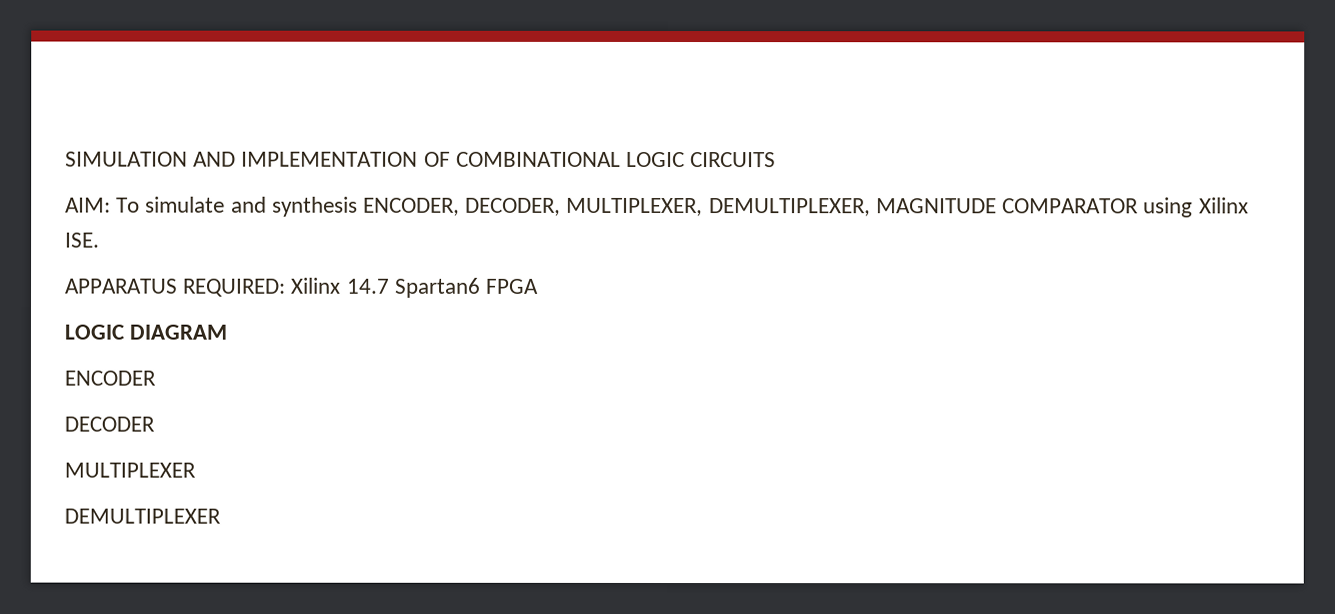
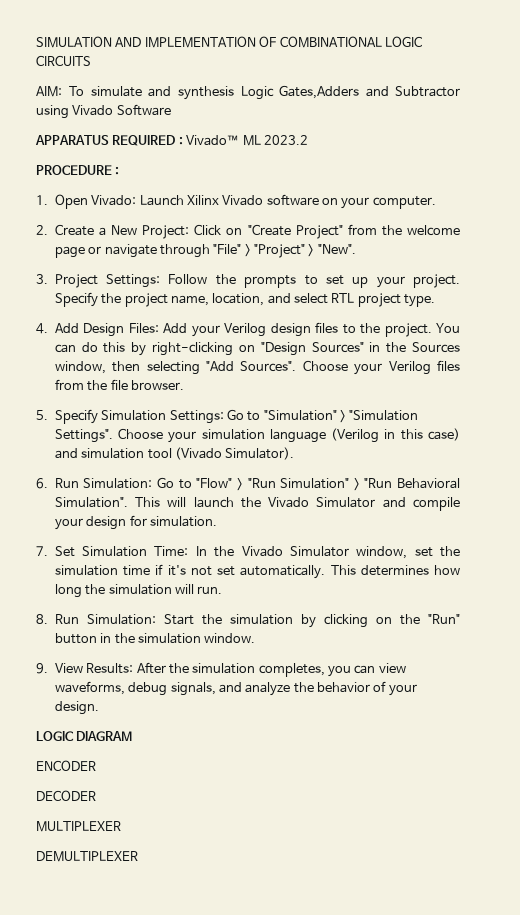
- AIM: To simulate and synthesis ENCODER, DECODER, MULTIPLEXER, DEMULTIPLEXER, MAGNITUDE COMPARATOR using Xilinx ISE.
- APPARATUS REQUIRED: Xilinx 14.7 Spartan6 FPGA
+ AIM: To simulate and synthesis Logic Gates,Adders and Subtractor using Vivado Software
+ APPARATUS REQUIRED : Vivado™ ML 2023.2
+ PROCEDURE :
+ 1. Open Vivado: Launch Xilinx Vivado software on your computer.
+ 2. Create a New Project: Click on "Create Project" from the welcome page or navigate through "File" > "Project" > "New".
+ 3. Project Settings: Follow the prompts to set up your project. Specify the project name, location, and select RTL project type.
+ 4. Add Design Files: Add your Verilog design files to the project. You can do this by right-clicking on "Design Sources" in the Sources window, then selecting "Add Sources". Choose your Verilog files from the file browser.
+ 5. Specify Simulation Settings: Go to "Simulation" > "Simulation Settings". Choose your simulation language (Verilog in this case) and simulation tool (Vivado Simulator).
+ 6. Run Simulation: Go to "Flow" > "Run Simulation" > "Run Behavioral Simulation". This will launch the Vivado Simulator and compile your design for simulation.
+ 7. Set Simulation Time: In the Vivado Simulator window, set the simulation time if it's not set automatically. This determines how long the simulation will run.
+ 8. Run Simulation: Start the simulation by clicking on the "Run" button in the simulation window.
+ 9. View Results: After the simulation completes, you can view waveforms, debug signals, and analyze the behavior of your design.

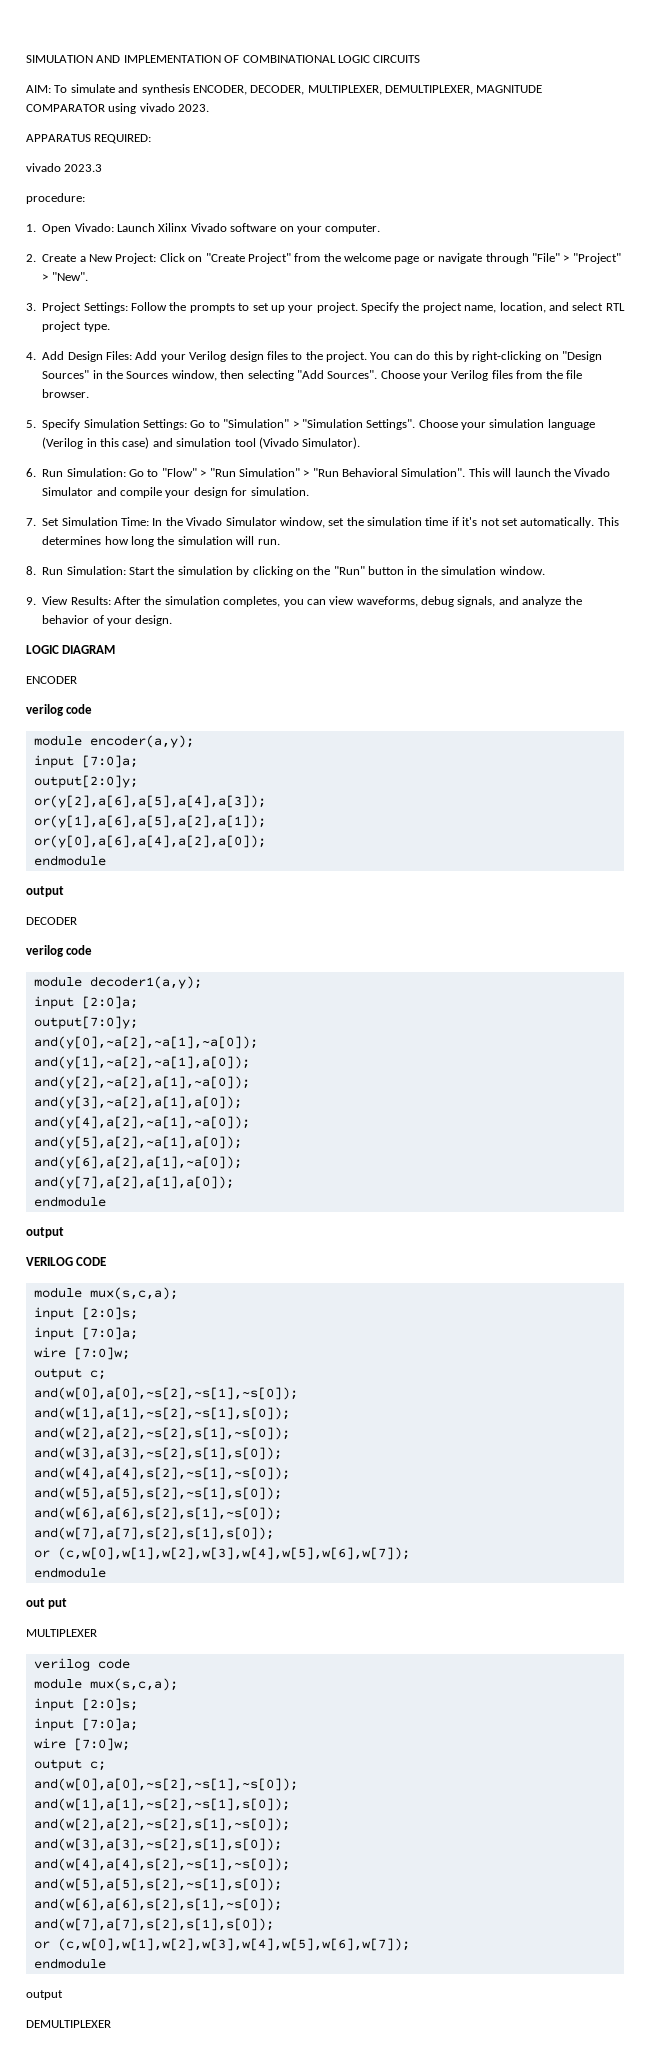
- AIM: To simulate and synthesis Logic Gates,Adders and Subtractor using Vivado Software
- APPARATUS REQUIRED : Vivado™ ML 2023.2
- PROCEDURE :
+ AIM: To simulate and synthesis ENCODER, DECODER, MULTIPLEXER, DEMULTIPLEXER, MAGNITUDE COMPARATOR using vivado 2023.
+ APPARATUS REQUIRED:
+ vivado 2023.3
+ procedure:
  ENCODER
+ verilog code
+ module encoder(a,y);
+ input [7:0]a;
+ output[2:0]y;
+ or(y[2],a[6],a[5],a[4],a[3]);
+ or(y[1],a[6],a[5],a[2],a[1]);
+ or(y[0],a[6],a[4],a[2],a[0]);
+ endmodule
+ output
  DECODER
+ verilog code
+ module decoder1(a,y);
+ input [2:0]a;
+ output[7:0]y;
+ and(y[0],~a[2],~a[1],~a[0]);
+ and(y[1],~a[2],~a[1],a[0]);
+ and(y[2],~a[2],a[1],~a[0]);
+ and(y[3],~a[2],a[1],a[0]);
+ and(y[4],a[2],~a[1],~a[0]);
+ and(y[5],a[2],~a[1],a[0]);
+ and(y[6],a[2],a[1],~a[0]);
+ and(y[7],a[2],a[1],a[0]);
+ endmodule
+ output
+ VERILOG CODE
+ module mux(s,c,a);
+ input [2:0]s;
+ input [7:0]a;
+ wire [7:0]w;
+ output c;
+ and(w[0],a[0],~s[2],~s[1],~s[0]);
+ and(w[1],a[1],~s[2],~s[1],s[0]);
+ and(w[2],a[2],~s[2],s[1],~s[0]);
+ and(w[3],a[3],~s[2],s[1],s[0]);
+ and(w[4],a[4],s[2],~s[1],~s[0]);
+ and(w[5],a[5],s[2],~s[1],s[0]);
+ and(w[6],a[6],s[2],s[1],~s[0]);
+ and(w[7],a[7],s[2],s[1],s[0]);
+ or (c,w[0],w[1],w[2],w[3],w[4],w[5],w[6],w[7]);
+ endmodule
+ out put
  MULTIPLEXER
+ verilog code
+ module mux(s,c,a);
+ input [2:0]s;
+ input [7:0]a;
+ wire [7:0]w;
+ output c;
+ and(w[0],a[0],~s[2],~s[1],~s[0]);
+ and(w[1],a[1],~s[2],~s[1],s[0]);
+ and(w[2],a[2],~s[2],s[1],~s[0]);
+ and(w[3],a[3],~s[2],s[1],s[0]);
+ and(w[4],a[4],s[2],~s[1],~s[0]);
+ and(w[5],a[5],s[2],~s[1],s[0]);
+ and(w[6],a[6],s[2],s[1],~s[0]);
+ and(w[7],a[7],s[2],s[1],s[0]);
+ or (c,w[0],w[1],w[2],w[3],w[4],w[5],w[6],w[7]);
+ endmodule
+ output

